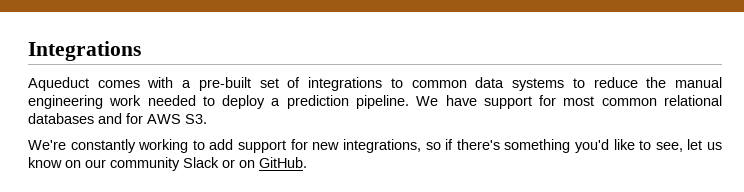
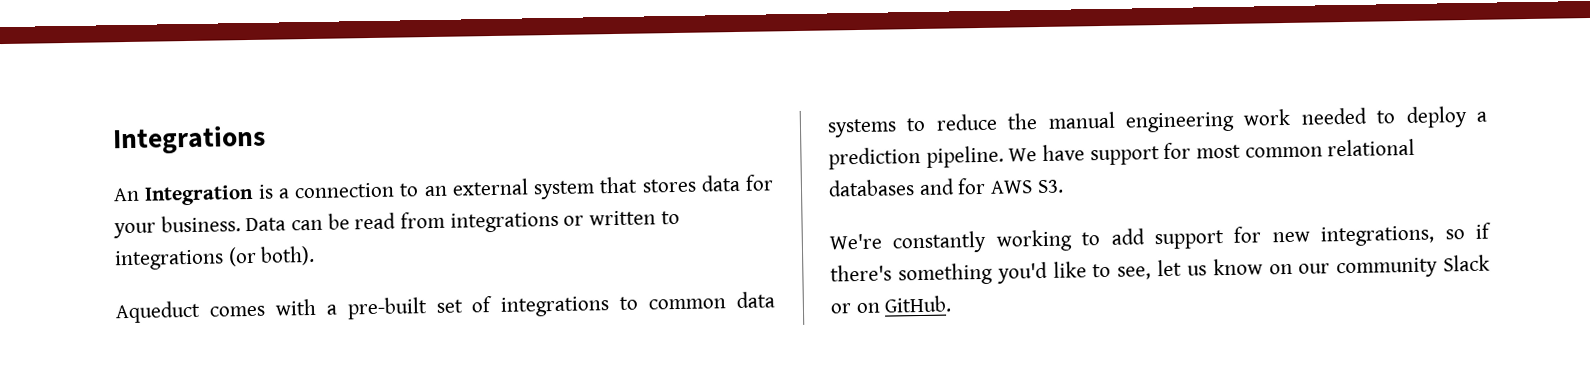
+ An Integration is a connection to an external system that stores data for your business. Data can be read from integrations or written to integrations (or both).

